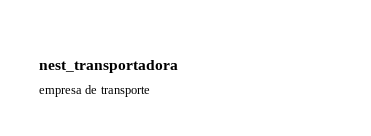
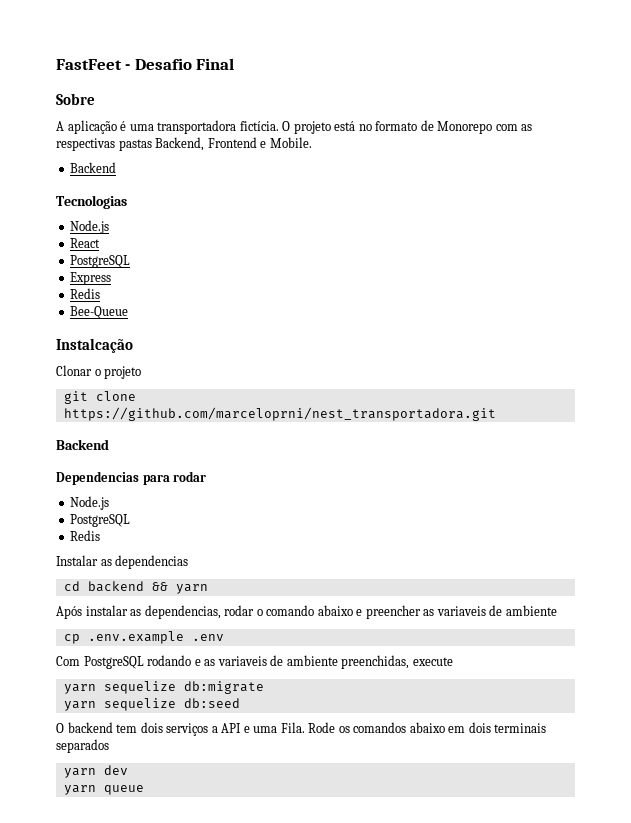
- nest_transportadora
- empresa de transporte
+ FastFeet - Desafio Final
+ Sobre
+ A aplicação é uma transportadora fictícia. O projeto está no formato de Monorepo com as respectivas pastas Backend, Frontend e Mobile.
+ Backend
+ Tecnologias
+ Node.js
+ React
+ PostgreSQL
+ Express
+ Redis
+ Bee-Queue
+ Instalcação
+ Clonar o projeto
+ git clone https://github.com/marceloprni/nest_transportadora.git
+ Backend
+ Dependencias para rodar
+ Node.js
+ PostgreSQL
+ Redis
+ Instalar as dependencias
+ cd backend && yarn
+ Após instalar as dependencias, rodar o comando abaixo e preencher as variaveis de ambiente
+ cp .env.example .env
+ Com PostgreSQL rodando e as variaveis de ambiente preenchidas, execute
+ yarn sequelize db:migrate
+ yarn sequelize db:seed
+ O backend tem dois serviços a API e uma Fila. Rode os comandos abaixo em dois terminais separados
+ yarn dev
+ yarn queue

